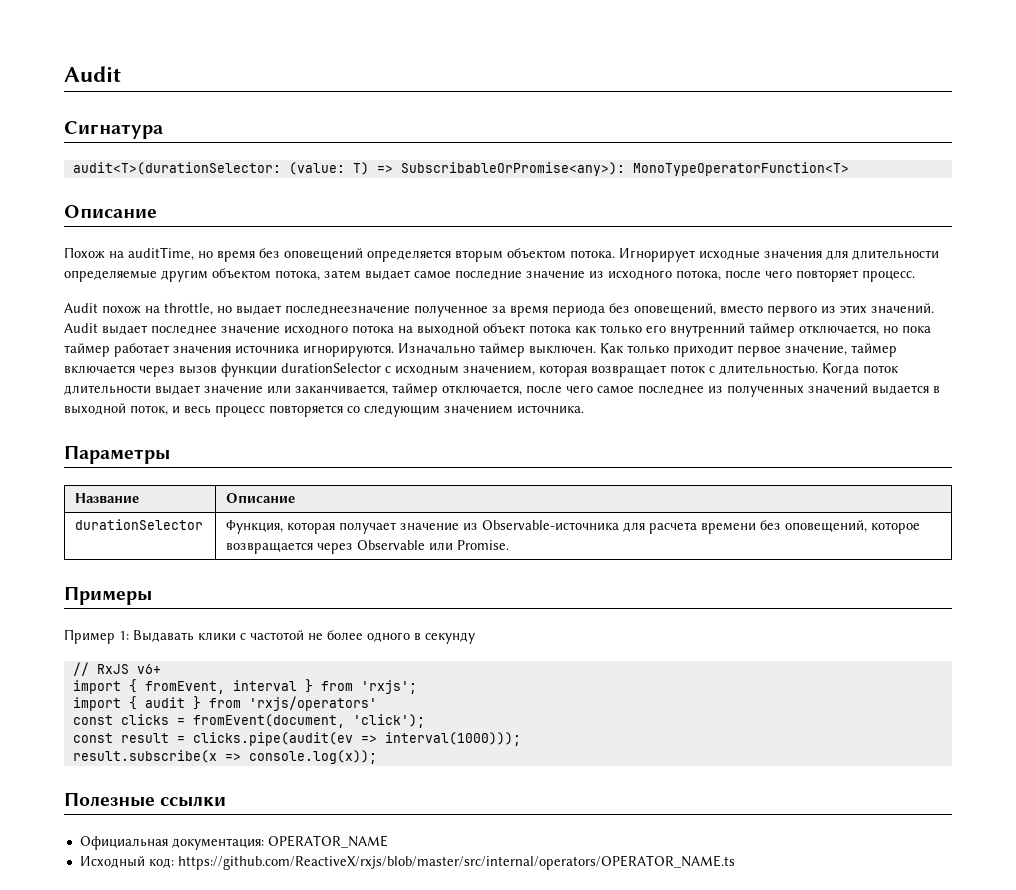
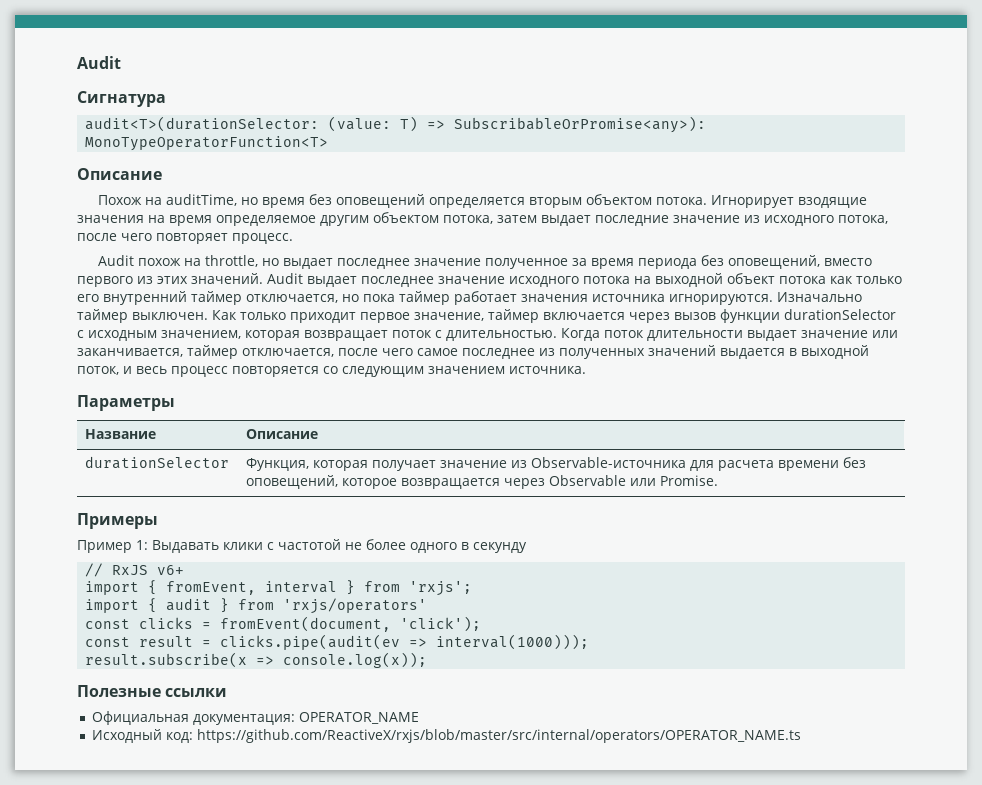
- Игнорирует исходные значения для длительности определяемые другим объектом потока, затем выдает самое последние значение из исходного потока, после чего повторяет процесс.
+ Игнорирует взодящие значения на время определяемое другим объектом потока, затем выдает последние значение из исходного потока, после чего повторяет процесс.
- Audit похож на throttle, но выдает последнеезначение полученное за время периода без оповещений, вместо первого из этих значений.
+ Audit похож на throttle, но выдает последнее значение полученное за время периода без оповещений, вместо первого из этих значений.

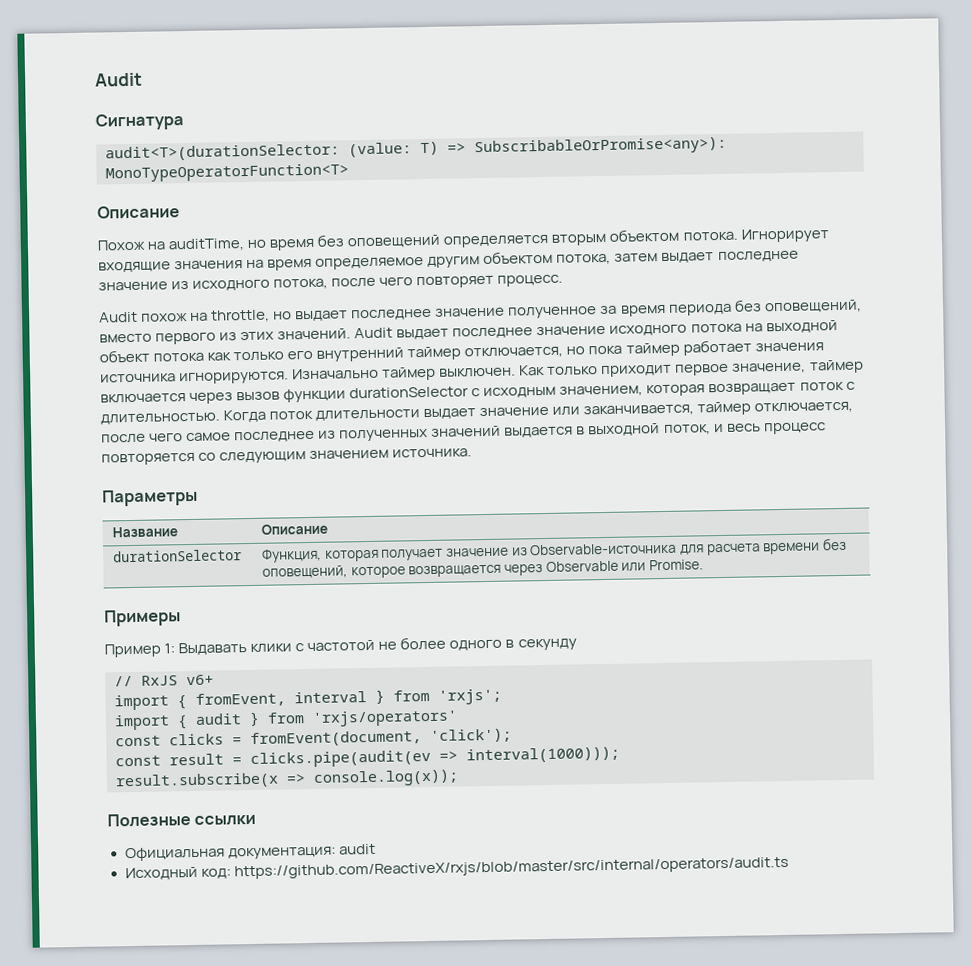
- Игнорирует взодящие значения на время определяемое другим объектом потока, затем выдает последние значение из исходного потока, после чего повторяет процесс.
+ Игнорирует входящие значения на время определяемое другим объектом потока, затем выдает последнее значение из исходного потока, после чего повторяет процесс.
- Официальная документация: OPERATOR_NAME
+ Официальная документация: audit
- Исходный код: https://github.com/ReactiveX/rxjs/blob/master/src/internal/operators/OPERATOR_NAME.ts
+ Исходный код: https://github.com/ReactiveX/rxjs/blob/master/src/internal/operators/audit.ts

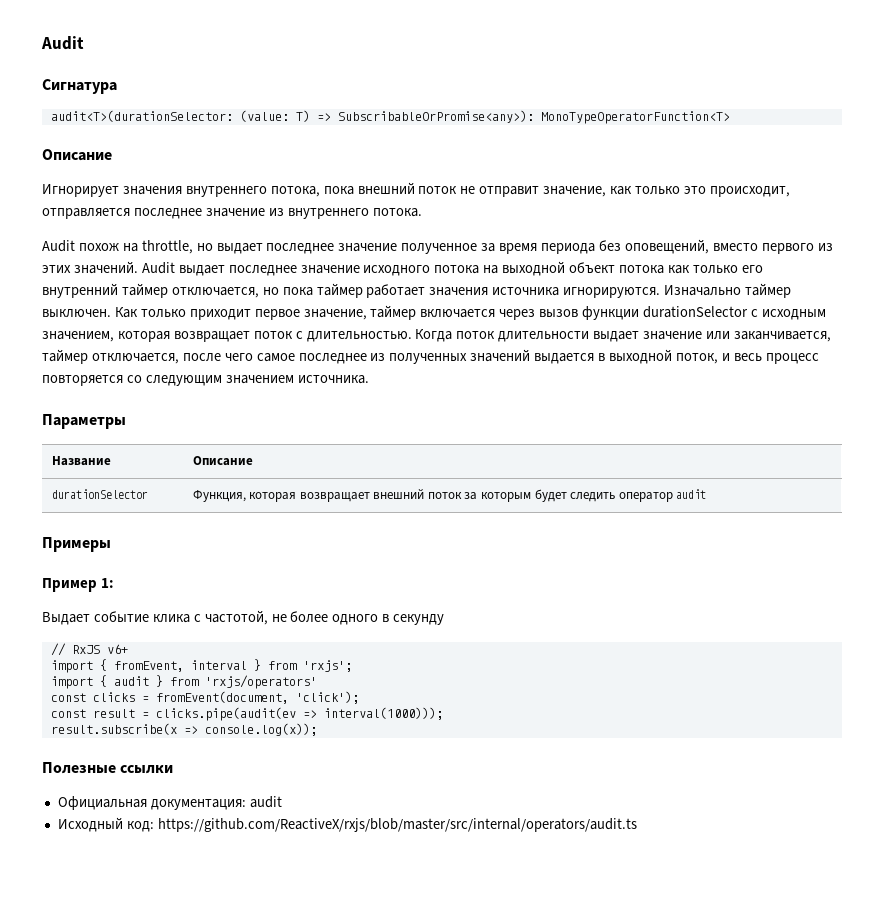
- Похож на auditTime, но время без оповещений определяется вторым объектом потока. Игнорирует входящие значения на время определяемое другим объектом потока, затем выдает последнее значение из исходного потока, после чего повторяет процесс.
+ Игнорирует значения внутреннего потока, пока внешний поток не отправит значение, как только это происходит, отправляется последнее значение из внутреннего потока.
- durationSelector | Функция, которая получает значение из Observable-источника для расчета времени без оповещений, которое возвращается через Observable или Promise.
+ durationSelector | Функция, которая возвращает внешний поток за которым будет следить оператор audit
  Примеры
- Пример 1: Выдавать клики с частотой не более одного в секунду
+ Пример 1:
+ Выдает событие клика с частотой, не более одного в секунду

